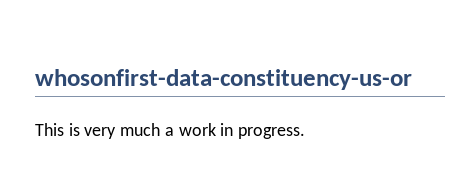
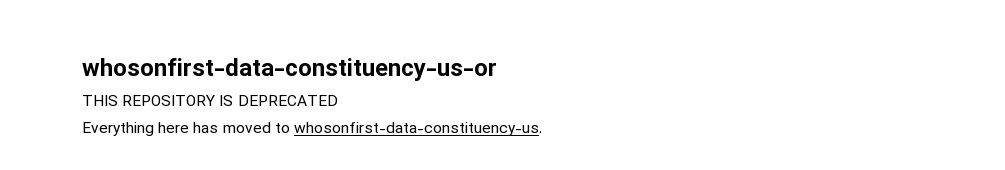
- This is very much a work in progress.
+ THIS REPOSITORY IS DEPRECATED
+ Everything here has moved to whosonfirst-data-constituency-us.

